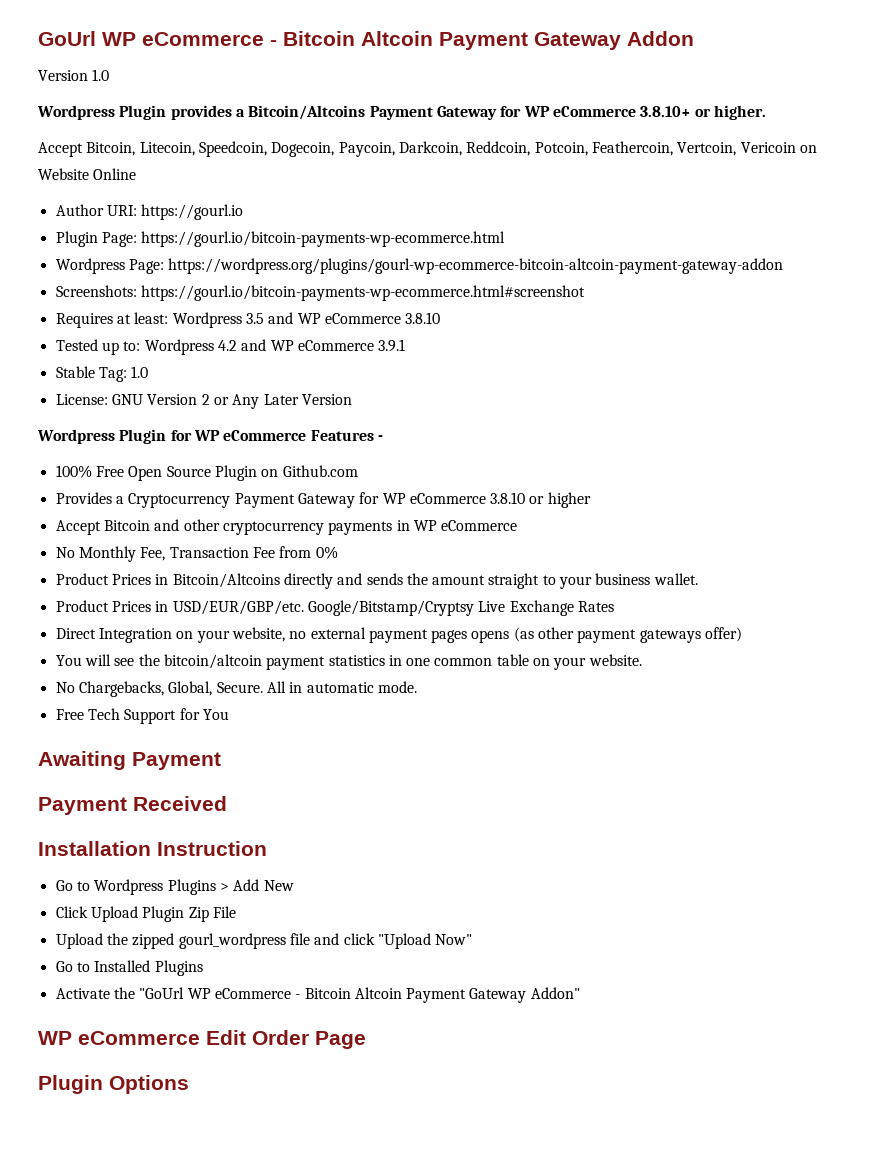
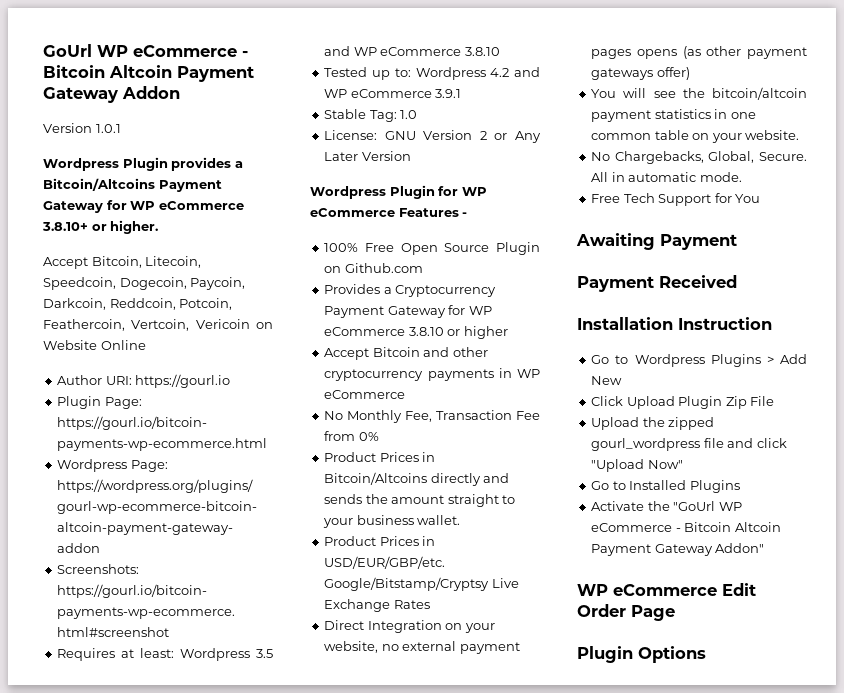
- Version 1.0
+ Version 1.0.1

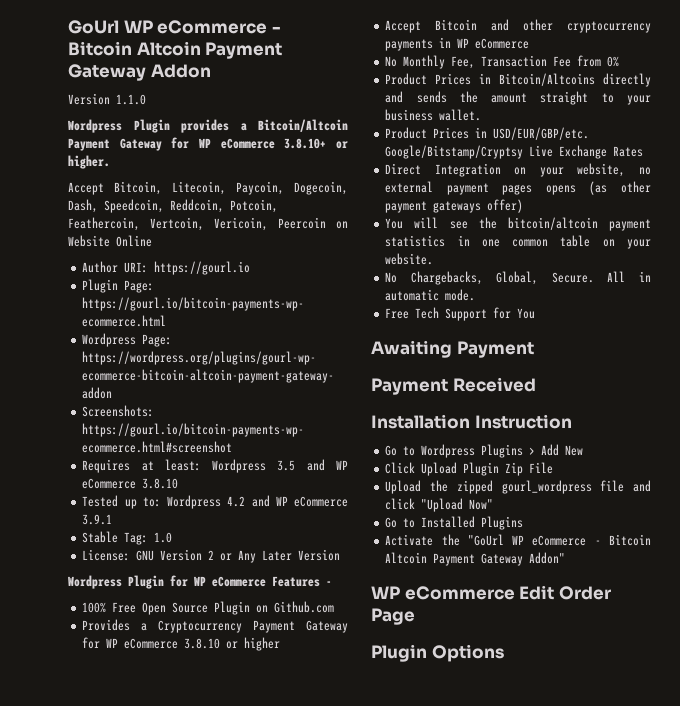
- Version 1.0.1
+ Version 1.1.0
- Wordpress Plugin provides a Bitcoin/Altcoins Payment Gateway for WP eCommerce 3.8.10+ or higher.
+ Wordpress Plugin provides a Bitcoin/Altcoin Payment Gateway for WP eCommerce 3.8.10+ or higher.
- Accept Bitcoin, Litecoin, Speedcoin, Dogecoin, Paycoin, Darkcoin, Reddcoin, Potcoin, Feathercoin, Vertcoin, Vericoin on Website Online
+ Accept Bitcoin, Litecoin, Paycoin, Dogecoin, Dash, Speedcoin, Reddcoin, Potcoin, Feathercoin, Vertcoin, Vericoin, Peercoin on Website Online

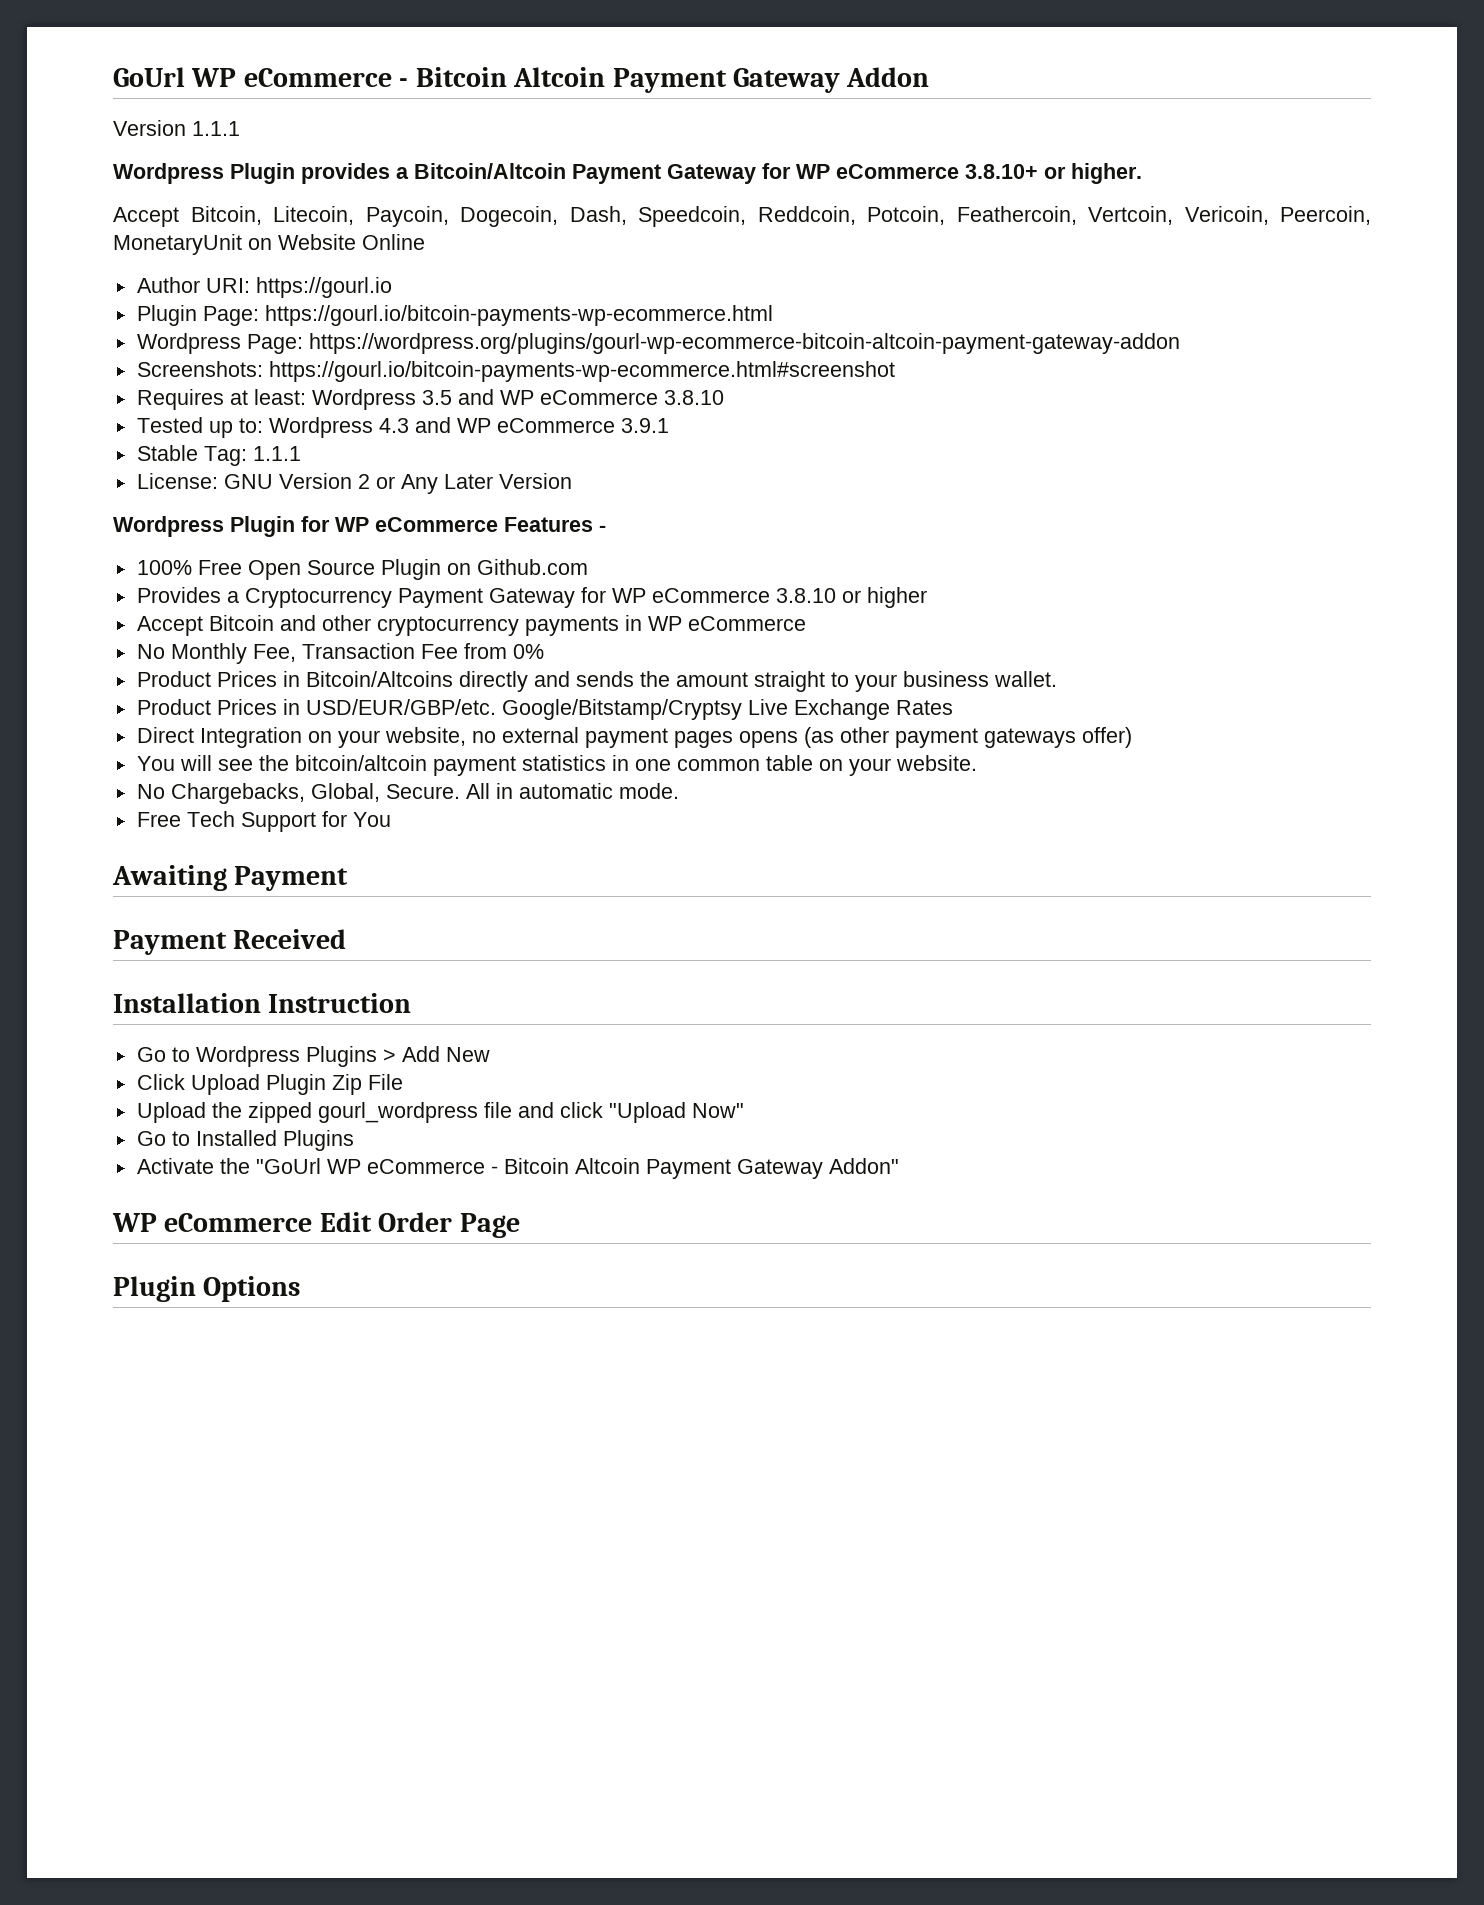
- Version 1.1.0
+ Version 1.1.1
- Accept Bitcoin, Litecoin, Paycoin, Dogecoin, Dash, Speedcoin, Reddcoin, Potcoin, Feathercoin, Vertcoin, Vericoin, Peercoin on Website Online
+ Accept Bitcoin, Litecoin, Paycoin, Dogecoin, Dash, Speedcoin, Reddcoin, Potcoin, Feathercoin, Vertcoin, Vericoin, Peercoin, MonetaryUnit on Website Online
- Tested up to: Wordpress 4.2 and WP eCommerce 3.9.1
+ Tested up to: Wordpress 4.3 and WP eCommerce 3.9.1
- Stable Tag: 1.0
+ Stable Tag: 1.1.1

